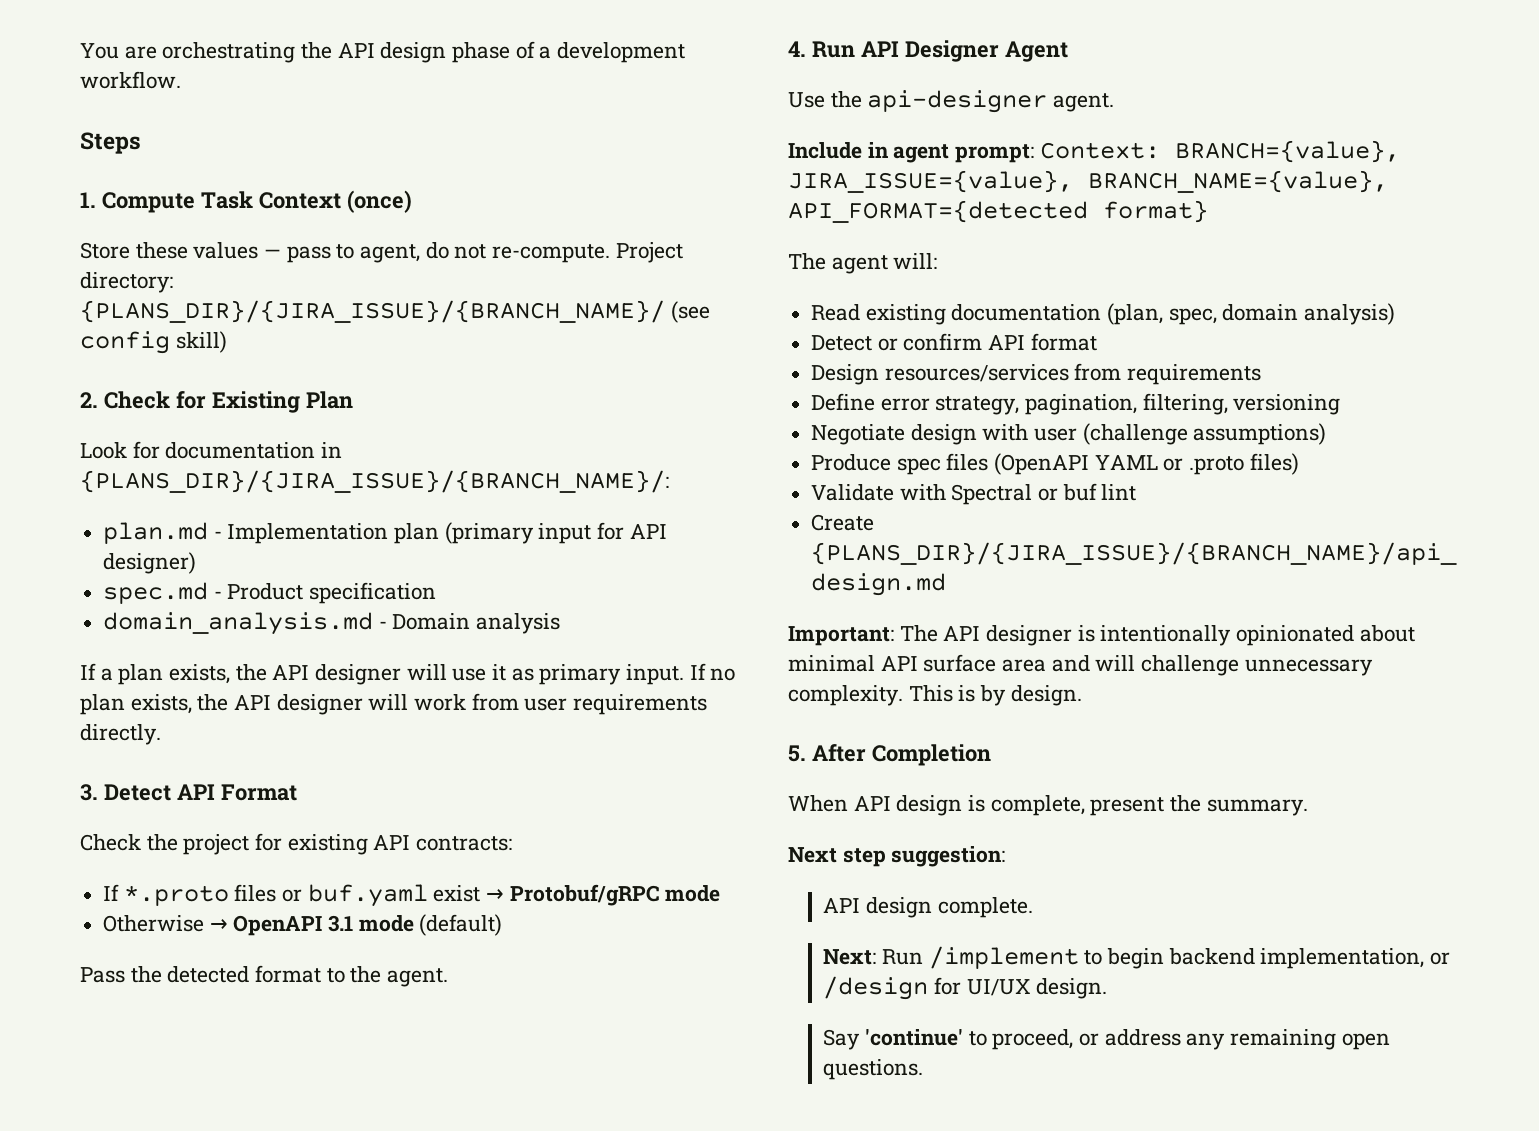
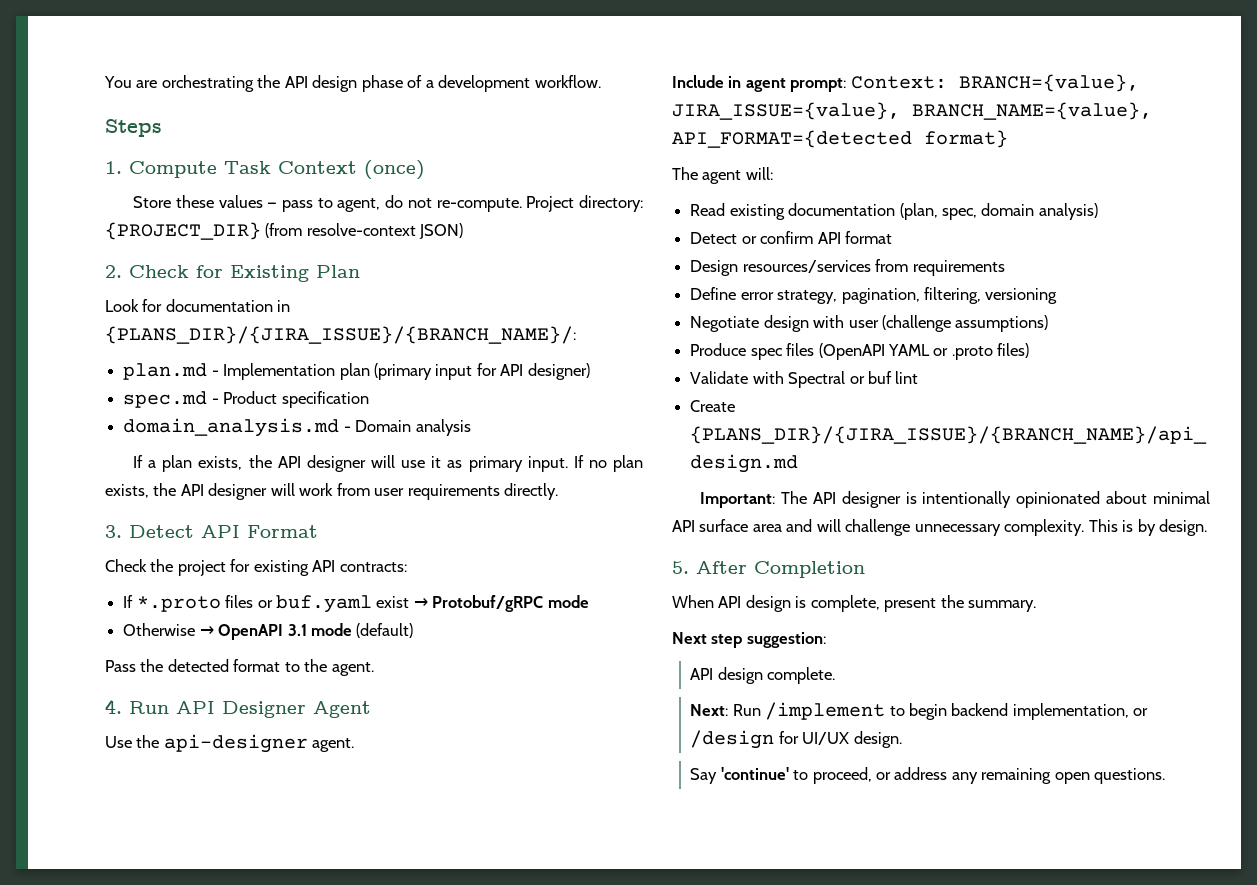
- Project directory: {PLANS_DIR}/{JIRA_ISSUE}/{BRANCH_NAME}/ (see config skill)
+ Project directory: {PROJECT_DIR} (from resolve-context JSON)

